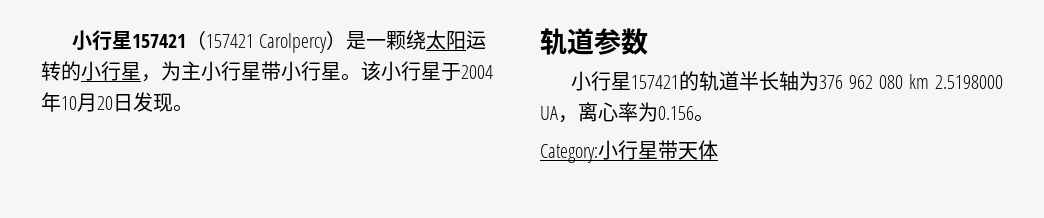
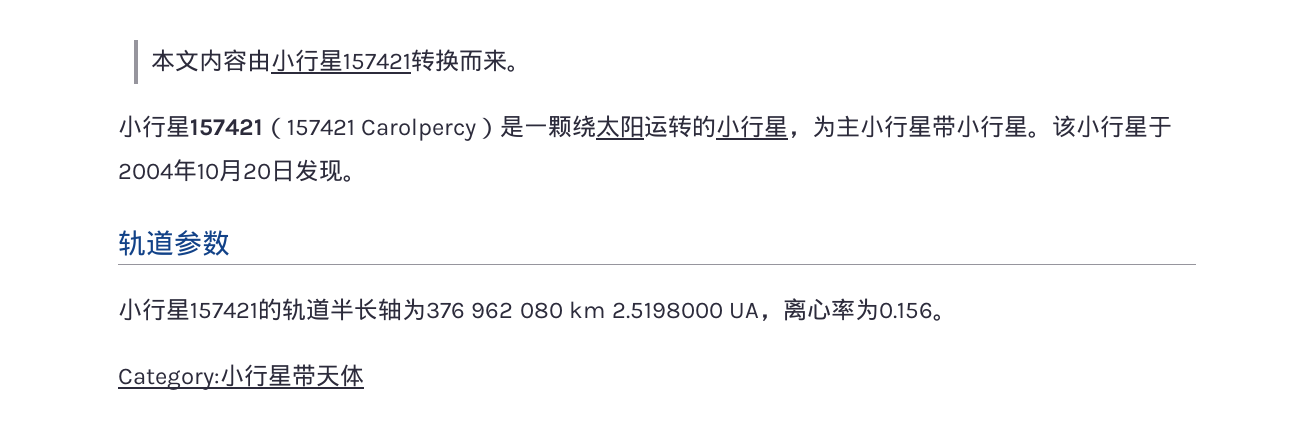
+ 本文内容由小行星157421转换而来。

